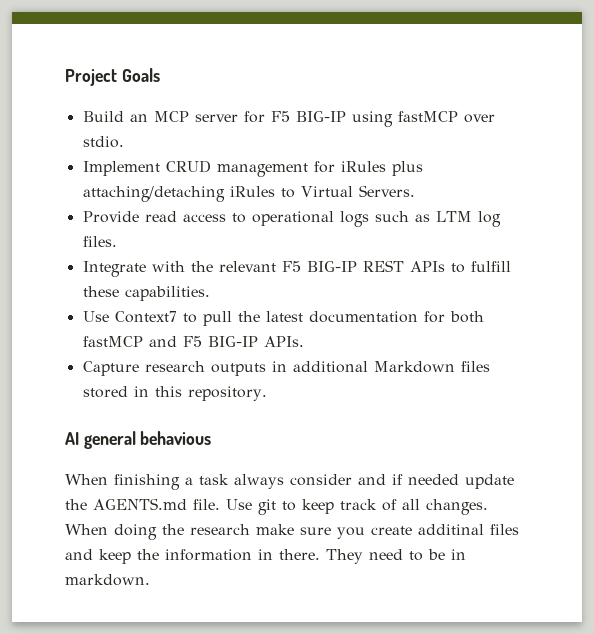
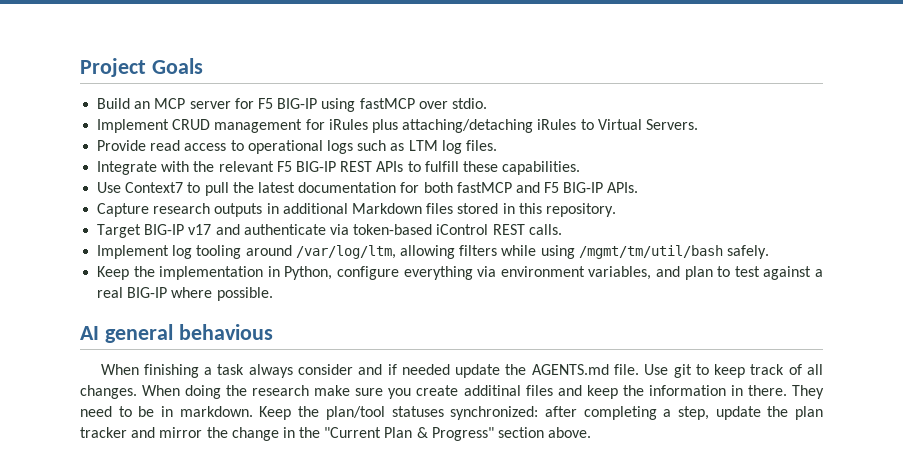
+ Target BIG-IP v17 and authenticate via token-based iControl REST calls.
+ Implement log tooling around /var/log/ltm, allowing filters while using /mgmt/tm/util/bash safely.
+ Keep the implementation in Python, configure everything via environment variables, and plan to test against a real BIG-IP where possible.
+ Keep the plan/tool statuses synchronized: after completing a step, update the plan tracker and mirror the change in the "Current Plan & Progress" section above.

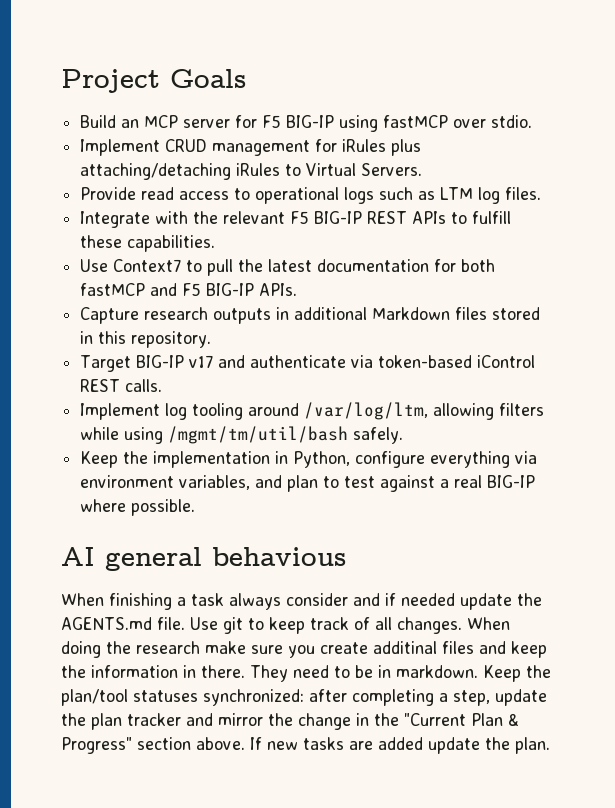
+ If new tasks are added update the plan.

